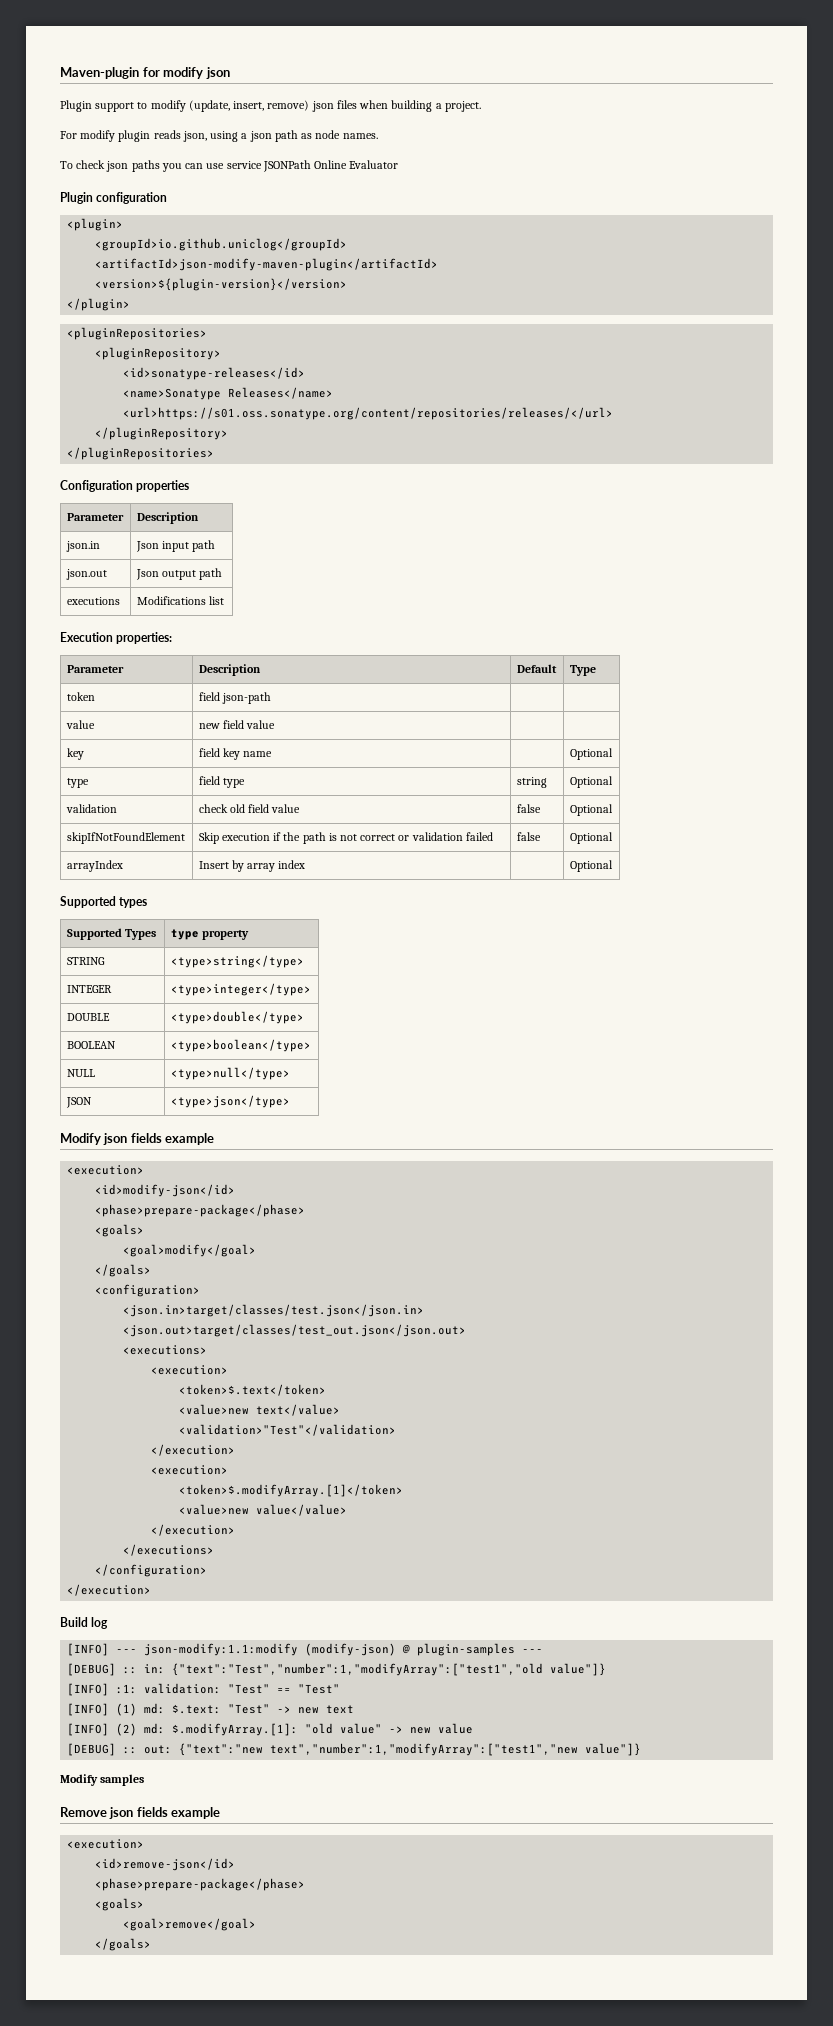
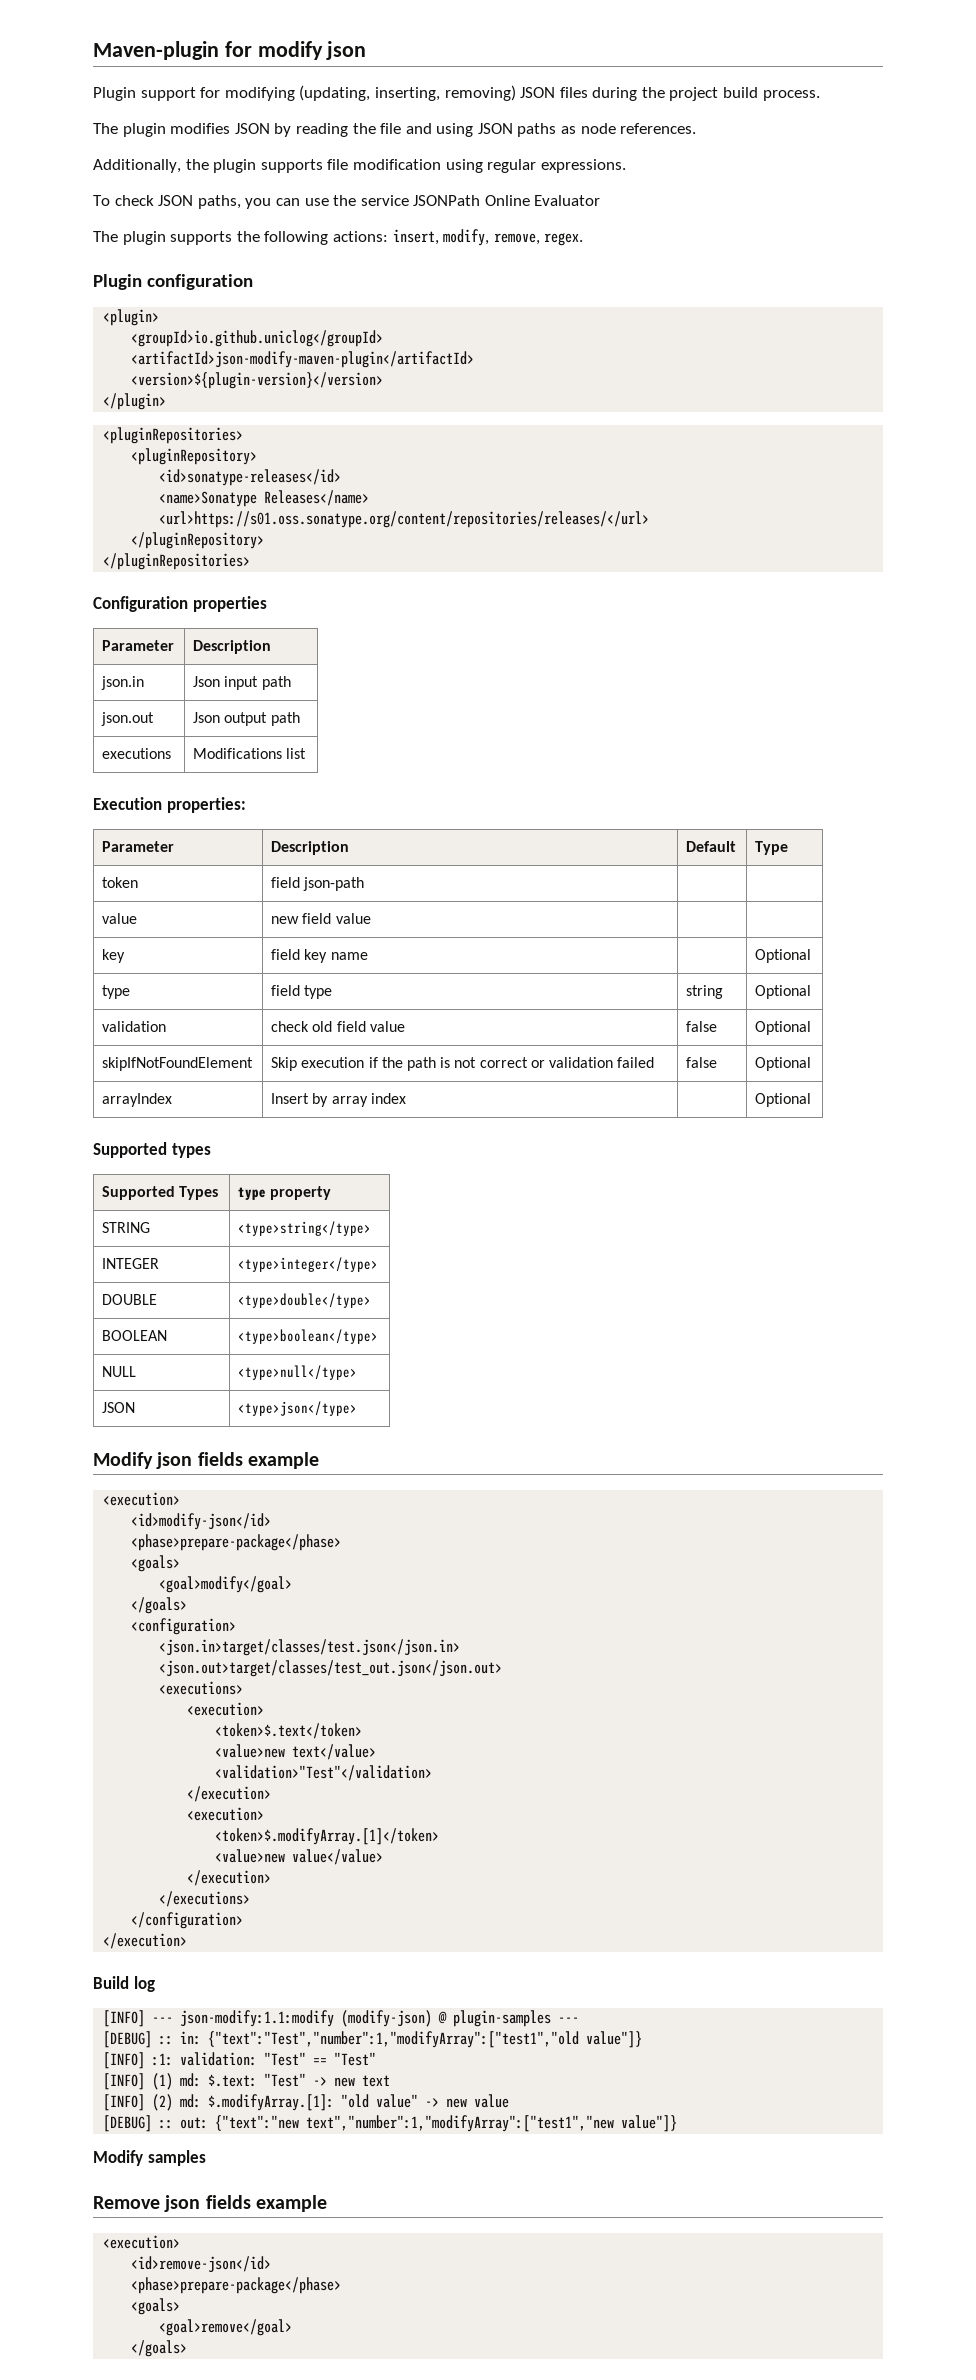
- Plugin support to modify (update, insert, remove) json files when building a project.
- For modify plugin reads json, using a json path as node names.
+ Plugin support for modifying (updating, inserting, removing) JSON files during the project build process.
+ The plugin modifies JSON by reading the file and using JSON paths as node references.
+ Additionally, the plugin supports file modification using regular expressions.
- To check json paths you can use service JSONPath Online Evaluator
+ To check JSON paths, you can use the service JSONPath Online Evaluator
+ The plugin supports the following actions: insert, modify, remove, regex.

